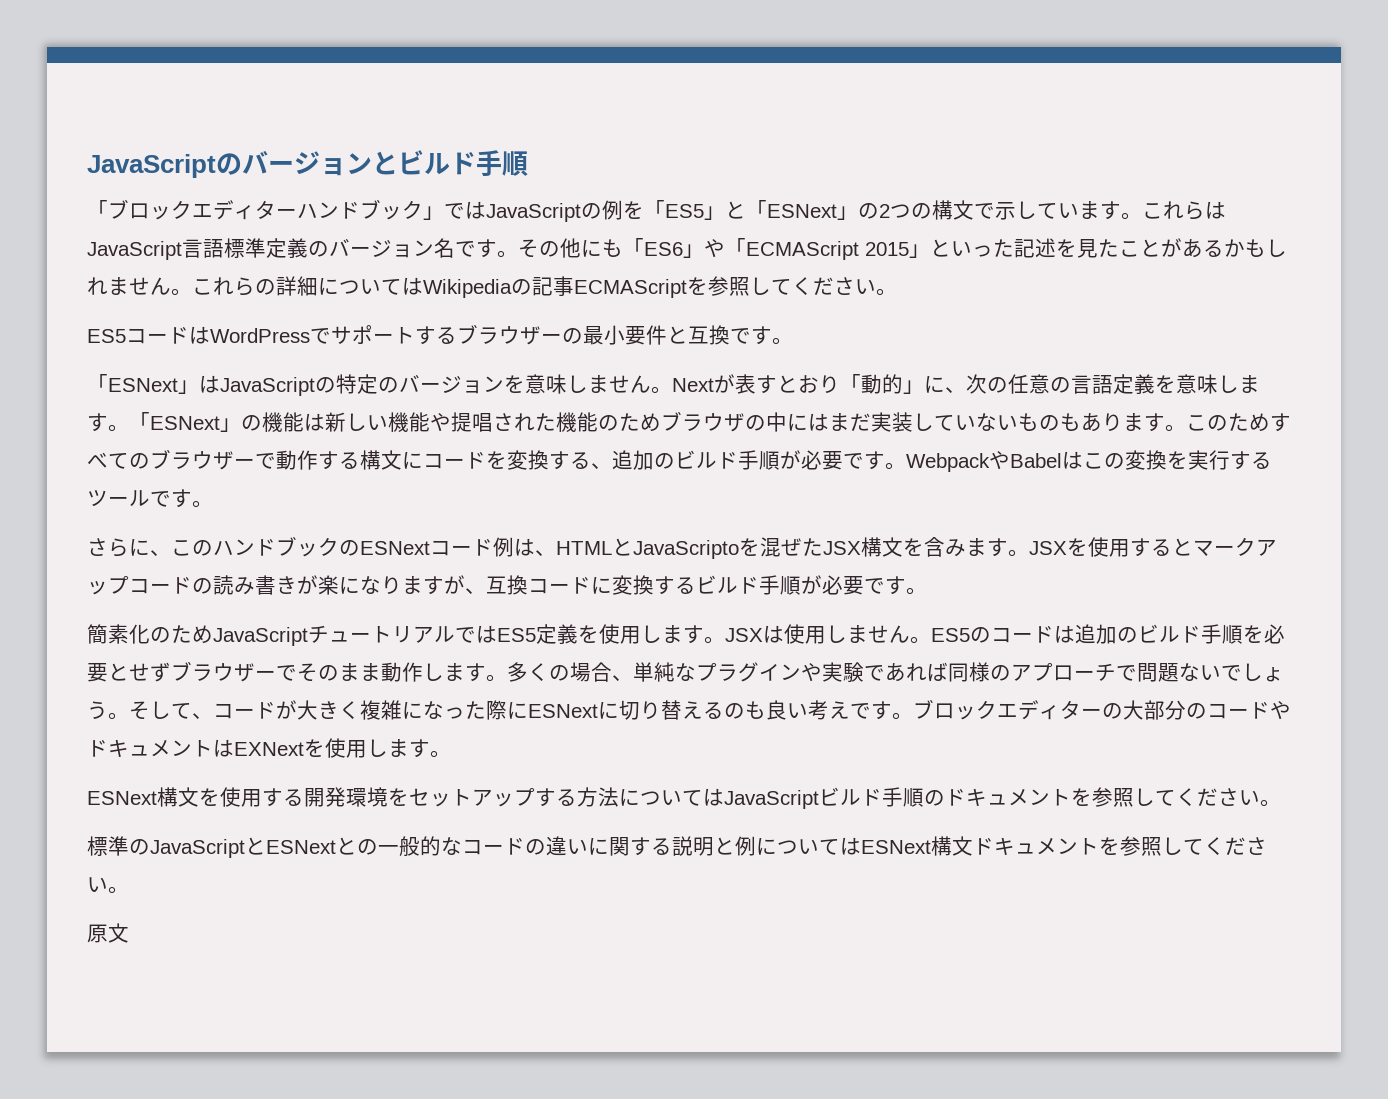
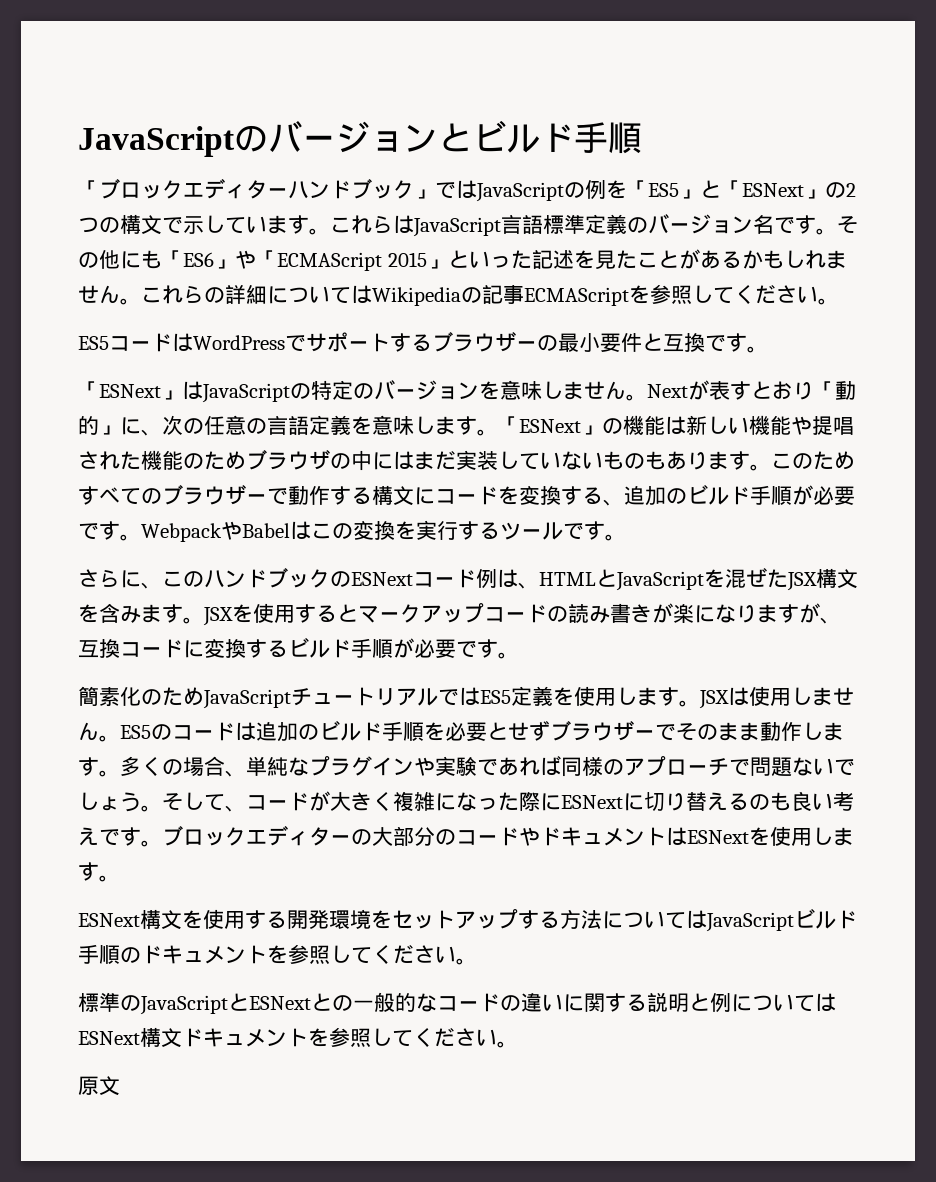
- さらに、このハンドブックのESNextコード例は、HTMLとJavaScriptoを混ぜたJSX構文を含みます。
+ さらに、このハンドブックのESNextコード例は、HTMLとJavaScriptを混ぜたJSX構文を含みます。
- ブロックエディターの大部分のコードやドキュメントはEXNextを使用します。
+ ブロックエディターの大部分のコードやドキュメントはESNextを使用します。

